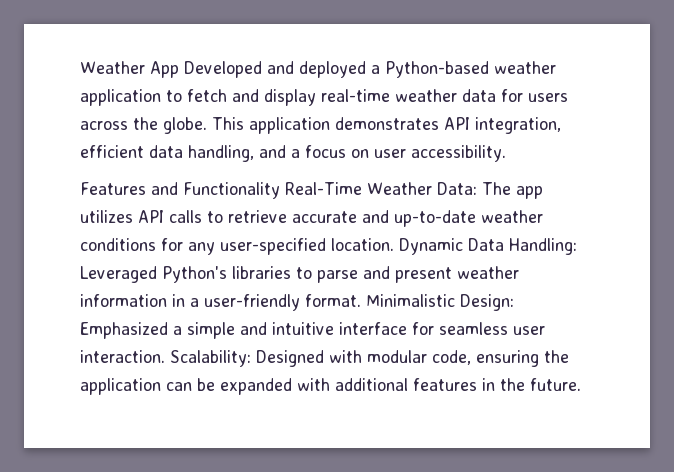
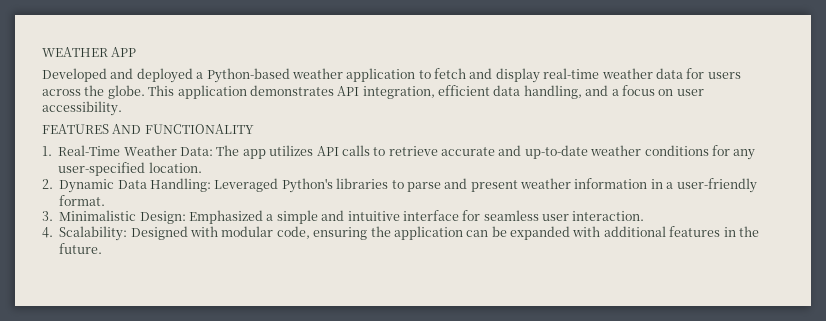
- Weather App Developed and deployed a Python-based weather application to fetch and display real-time weather data for users across the globe.
+ WEATHER APP
+ Developed and deployed a Python-based weather application to fetch and display real-time weather data for users across the globe.
- Features and Functionality Real-Time Weather Data:
+ FEATURES AND FUNCTIONALITY
+ 1. Real-Time Weather Data:
- The app utilizes API calls to retrieve accurate and up-to-date weather conditions for any user-specified location. Dynamic Data Handling:
+ The app utilizes API calls to retrieve accurate and up-to-date weather conditions for any user-specified location.
+ 2. Dynamic Data Handling:
- Leveraged Python's libraries to parse and present weather information in a user-friendly format. Minimalistic Design:
+ Leveraged Python's libraries to parse and present weather information in a user-friendly format.
+ 3. Minimalistic Design:
- Emphasized a simple and intuitive interface for seamless user interaction. Scalability:
+ Emphasized a simple and intuitive interface for seamless user interaction.
+ 4. Scalability:

